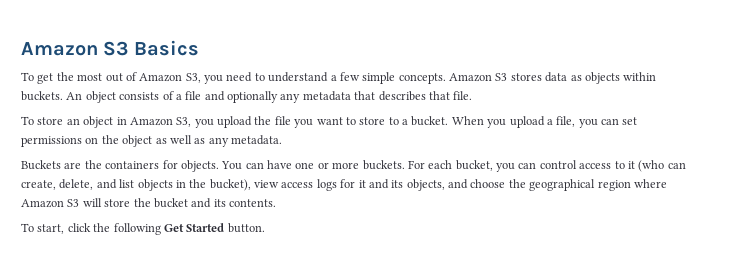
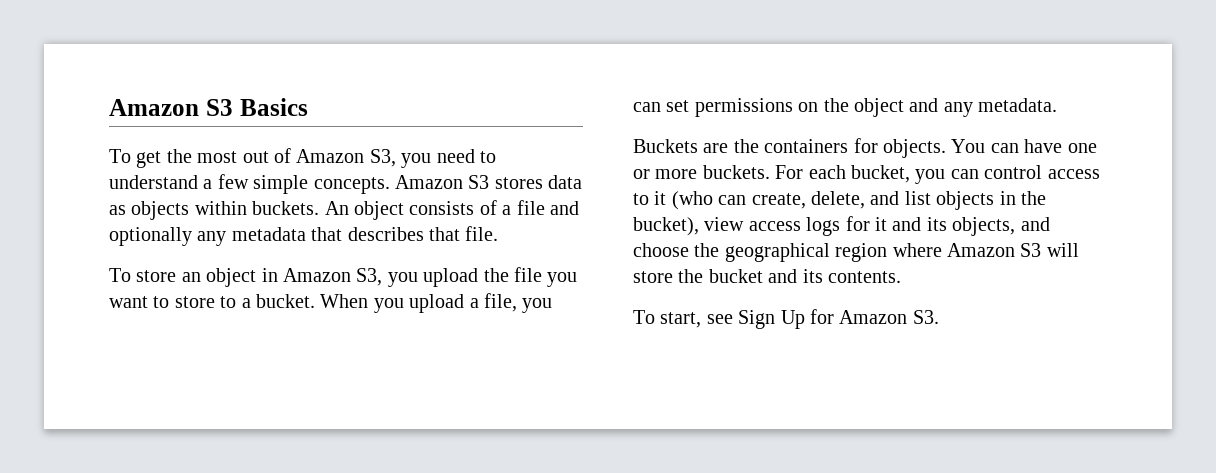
- When you upload a file, you can set permissions on the object as well as any metadata.
+ When you upload a file, you can set permissions on the object and any metadata.
- To start, click the following Get Started button.
+ To start, see Sign Up for Amazon S3.

